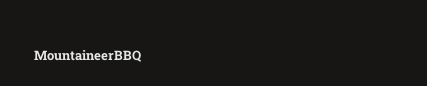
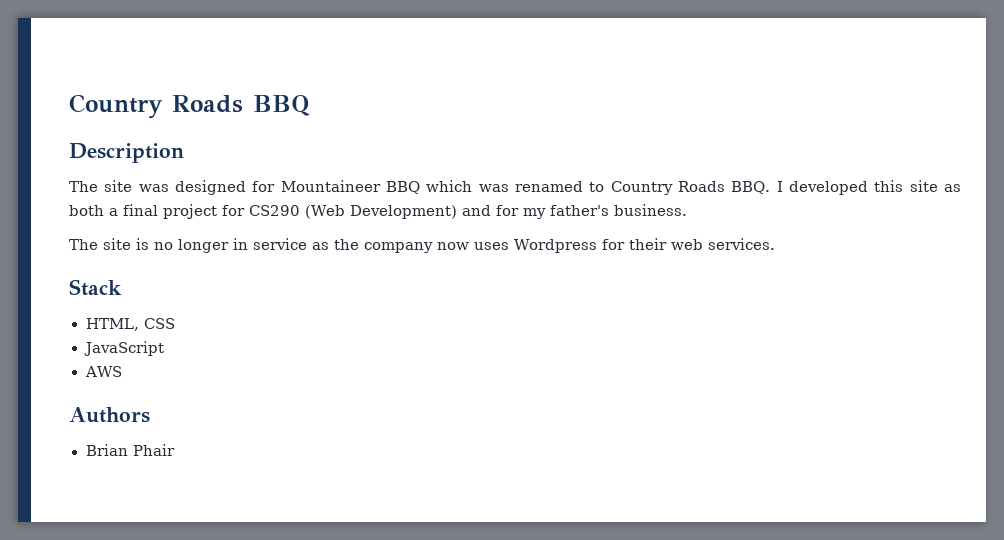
- MountaineerBBQ
+ Country Roads BBQ
+ Description
+ The site was designed for Mountaineer BBQ which was renamed to Country Roads BBQ. I developed this site as both a final project for CS290 (Web Development) and for my father's business.
+ The site is no longer in service as the company now uses Wordpress for their web services.
+ Stack
+ HTML, CSS
+ JavaScript
+ AWS
+ Authors
+ Brian Phair

